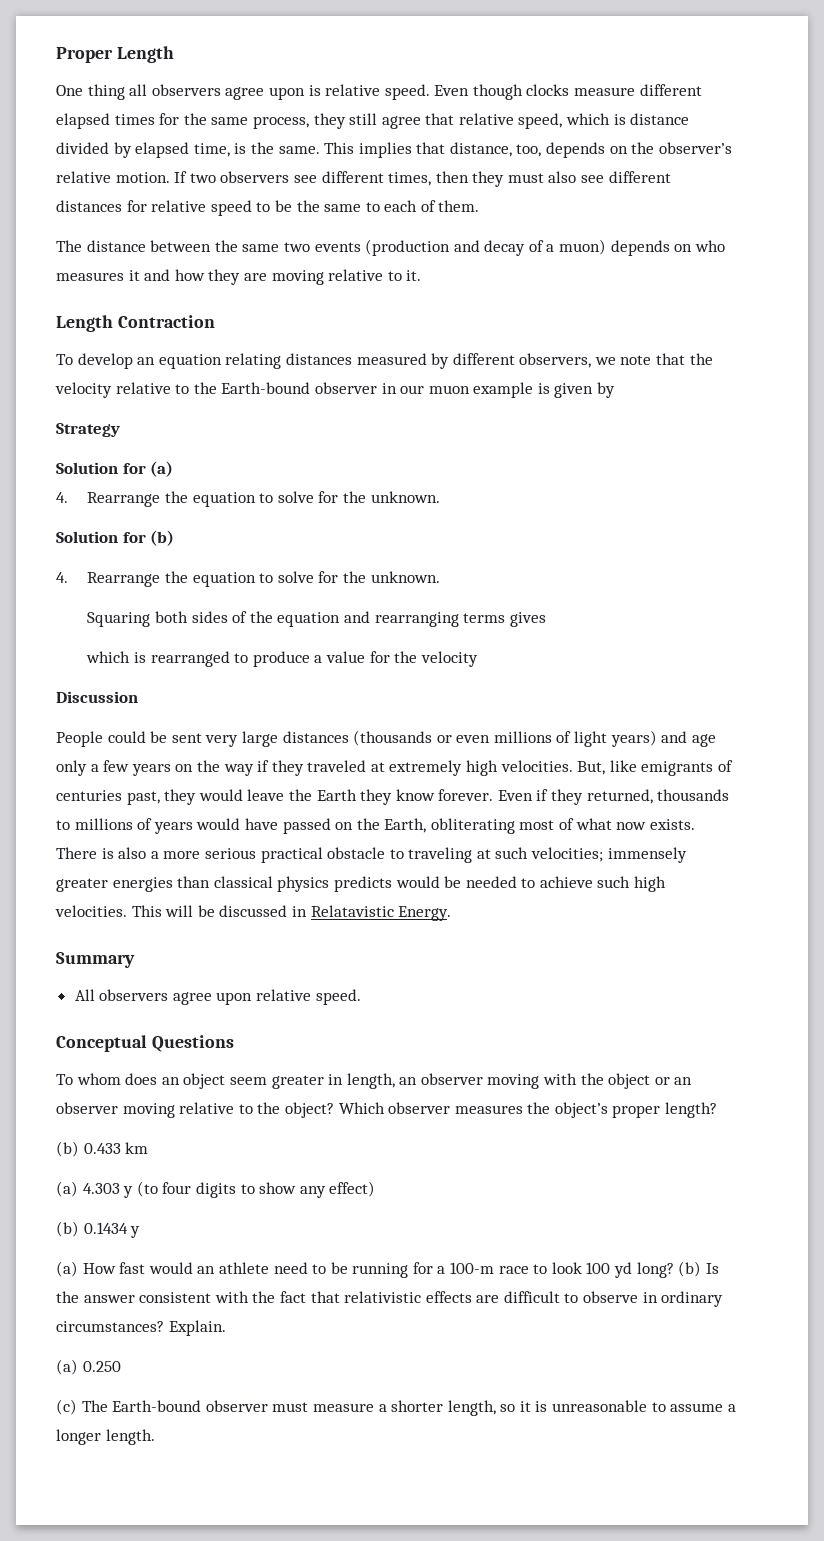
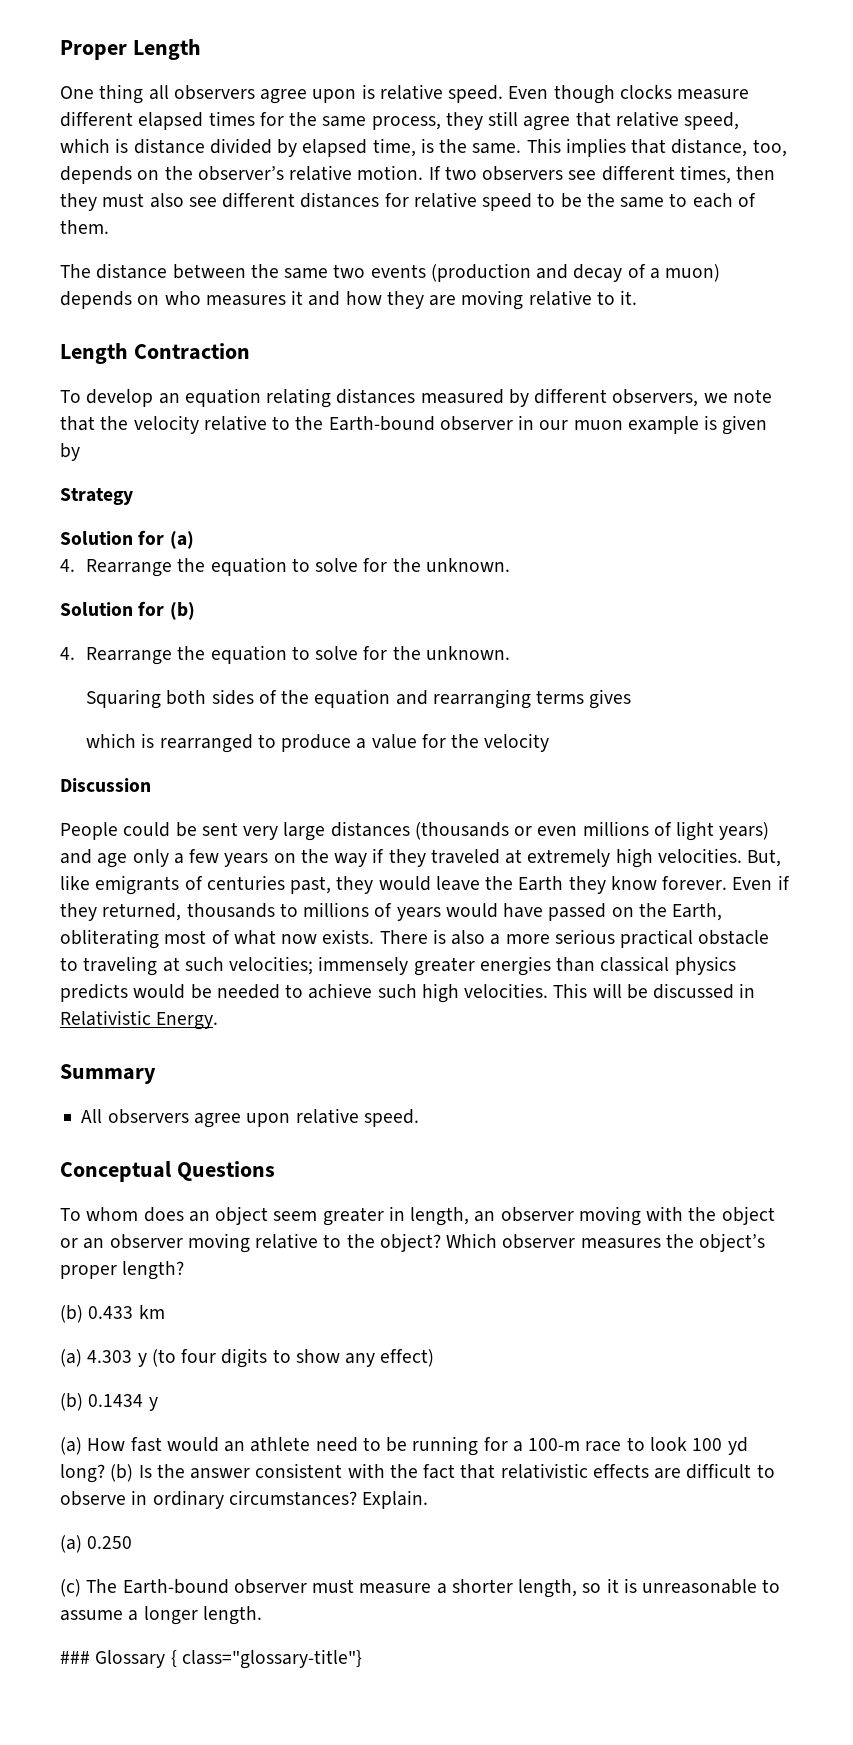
- This will be discussed in Relatavistic Energy.
+ This will be discussed in Relativistic Energy.
+ ### Glossary { class="glossary-title"}

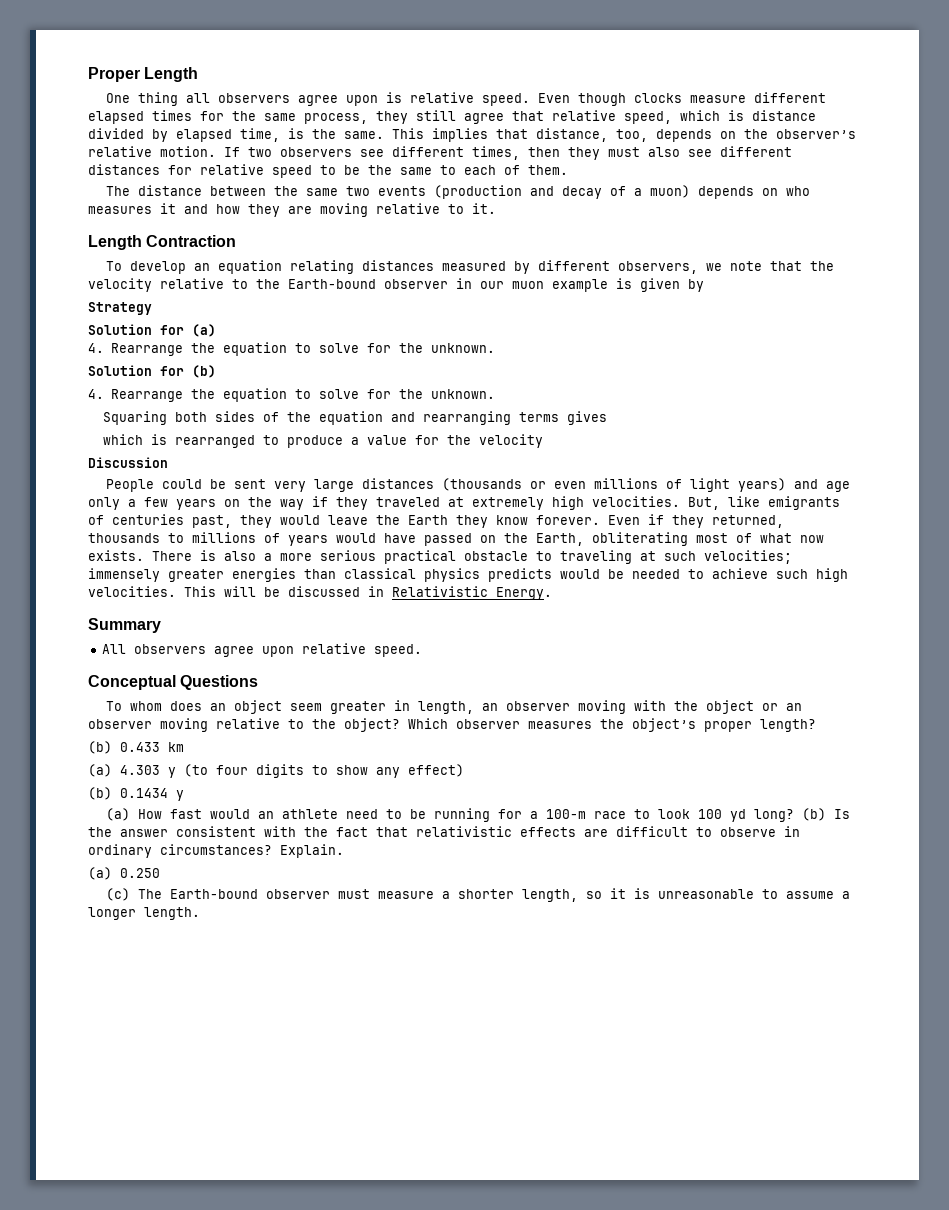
- ### Glossary { class="glossary-title"}

